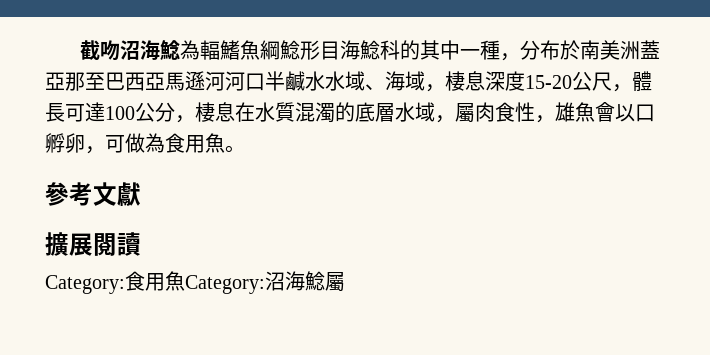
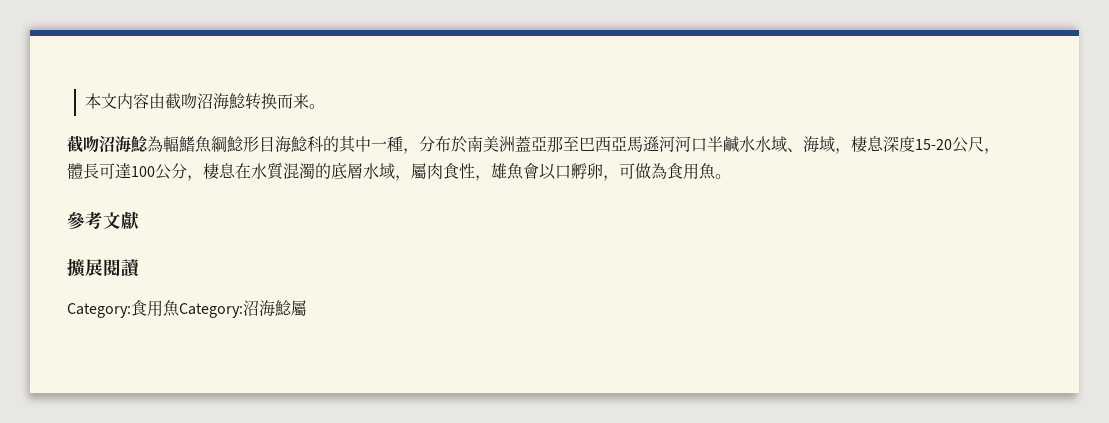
+ 本文内容由截吻沼海鯰转换而来。

